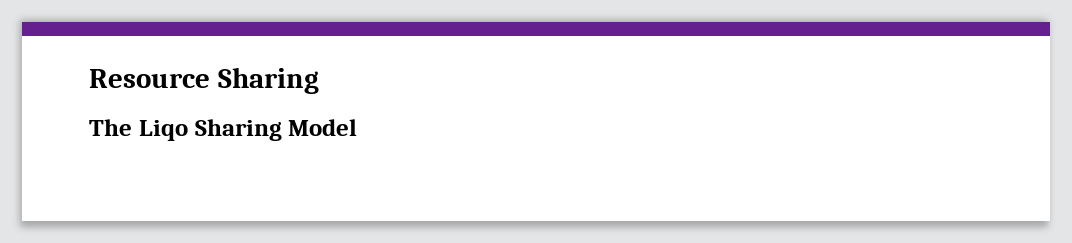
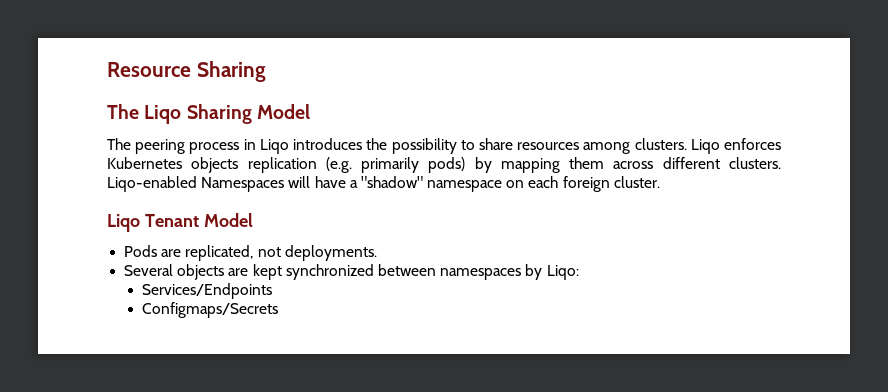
+ The peering process in Liqo introduces the possibility to share resources among clusters. Liqo enforces Kubernetes objects replication (e.g. primarily pods) by mapping them across different clusters. Liqo-enabled Namespaces will have a "shadow" namespace on each foreign cluster.
+ Liqo Tenant Model
+ Pods are replicated, not deployments.
+ Several objects are kept synchronized between namespaces by Liqo:
+ Services/Endpoints
+ Configmaps/Secrets

